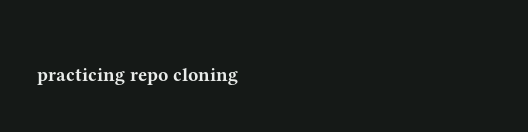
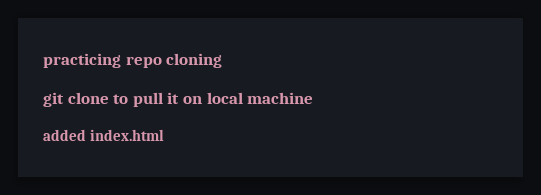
+ git clone to pull it on local machine
+ added index.html

